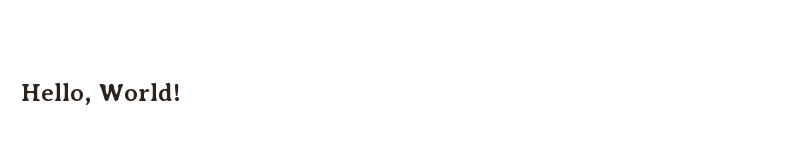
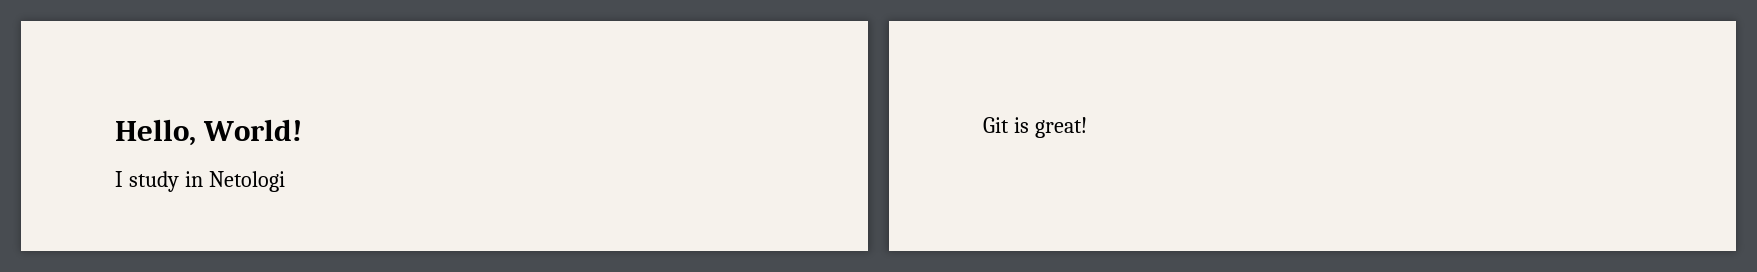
+ I study in Netologi
+ Git is great!

